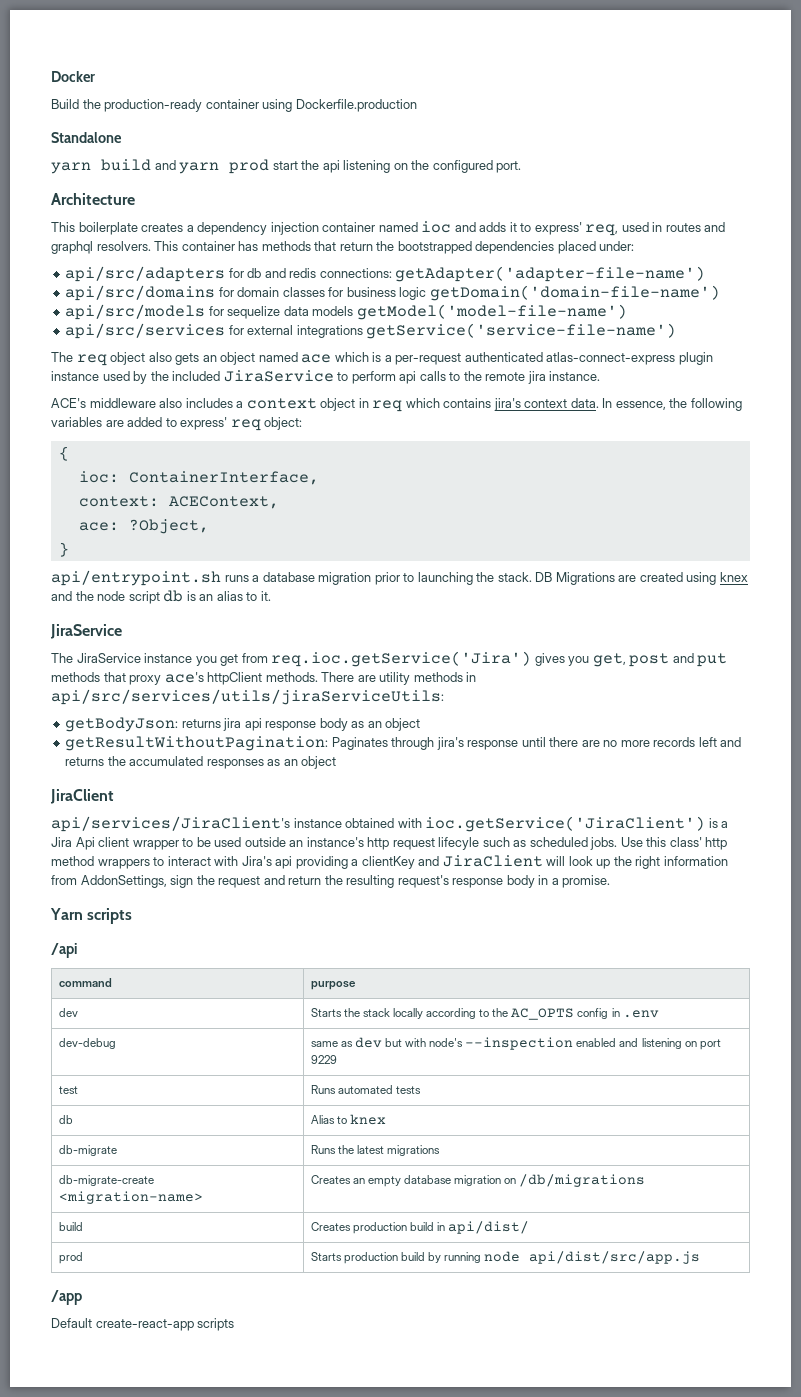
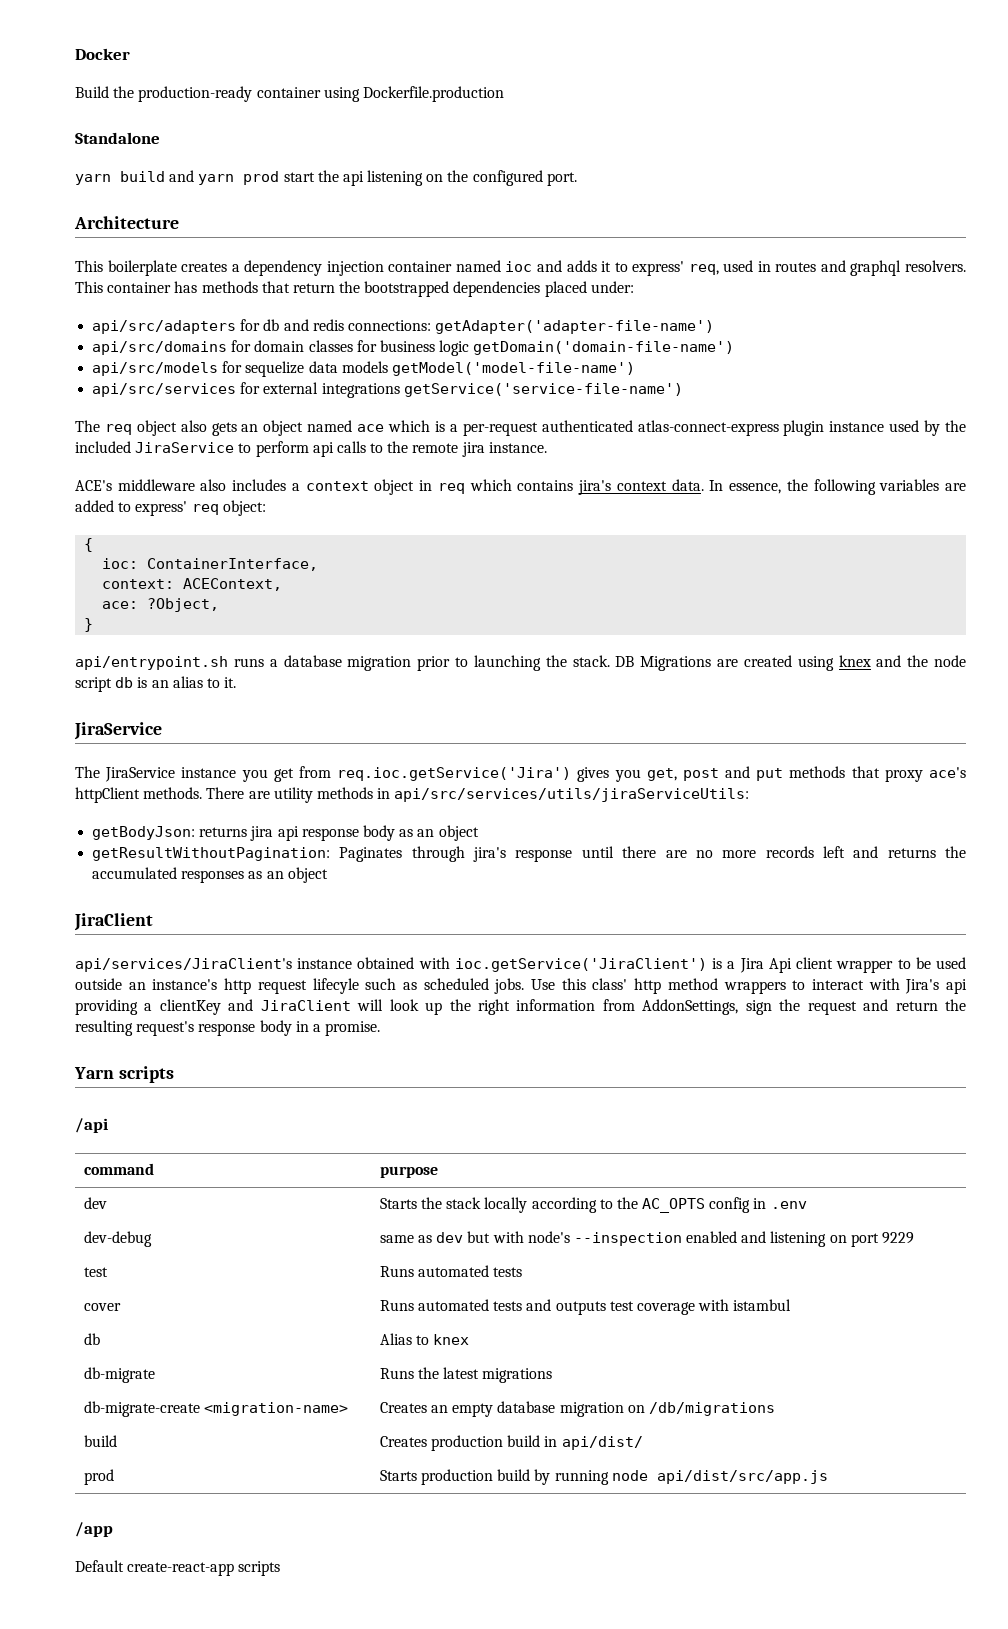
+ cover | Runs automated tests and outputs test coverage with istambul

